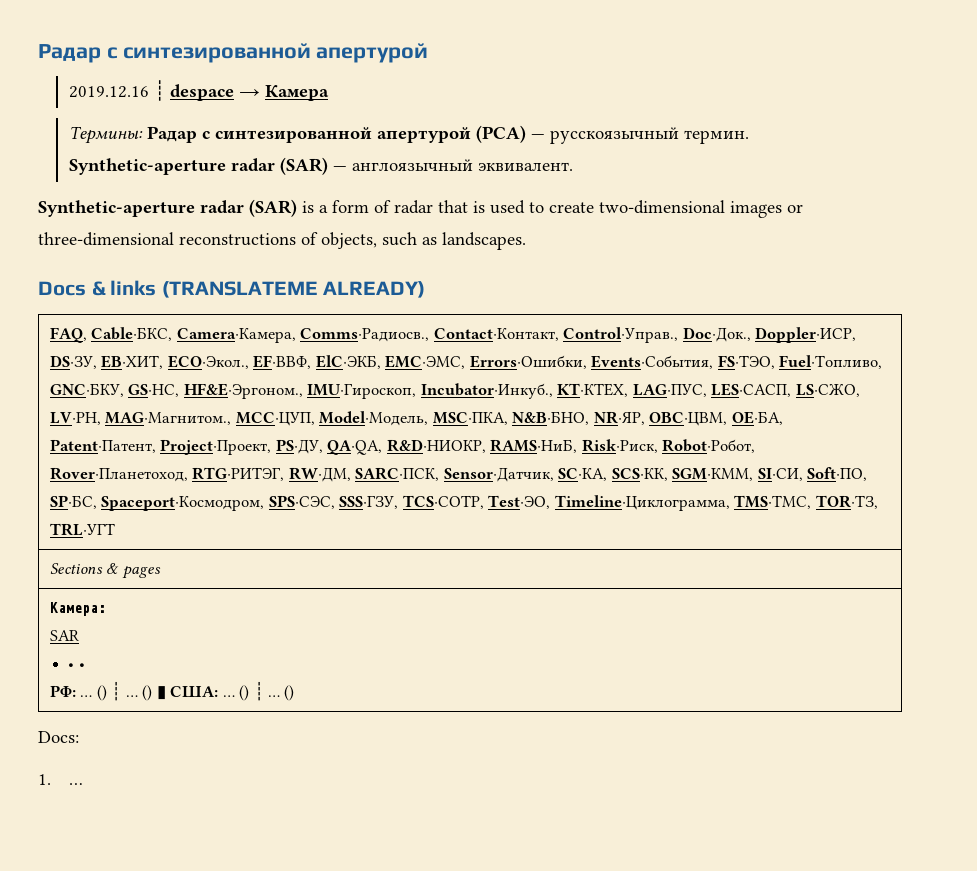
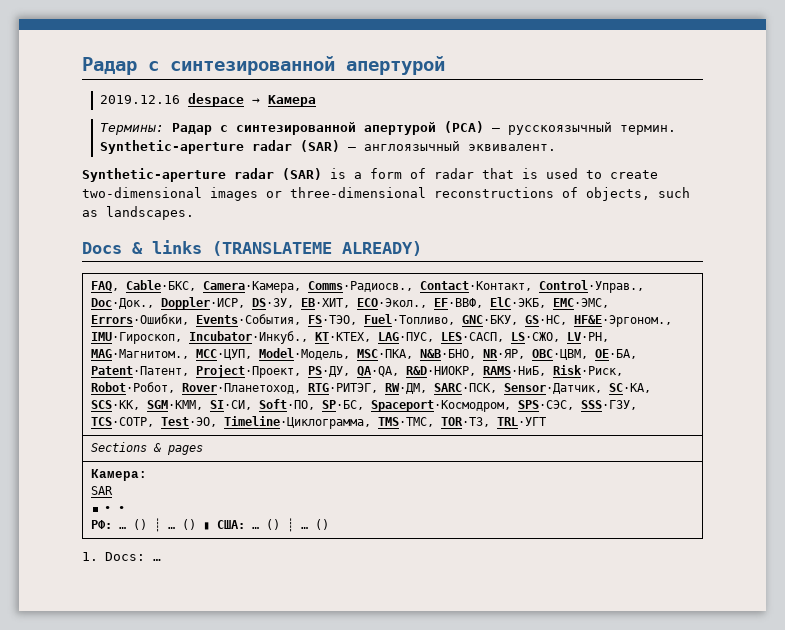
- 2019.12.16 ┊ despace → Камера
+ 2019.12.16 despace → Камера
- Docs:
- 1. …
+ 1. Docs: …

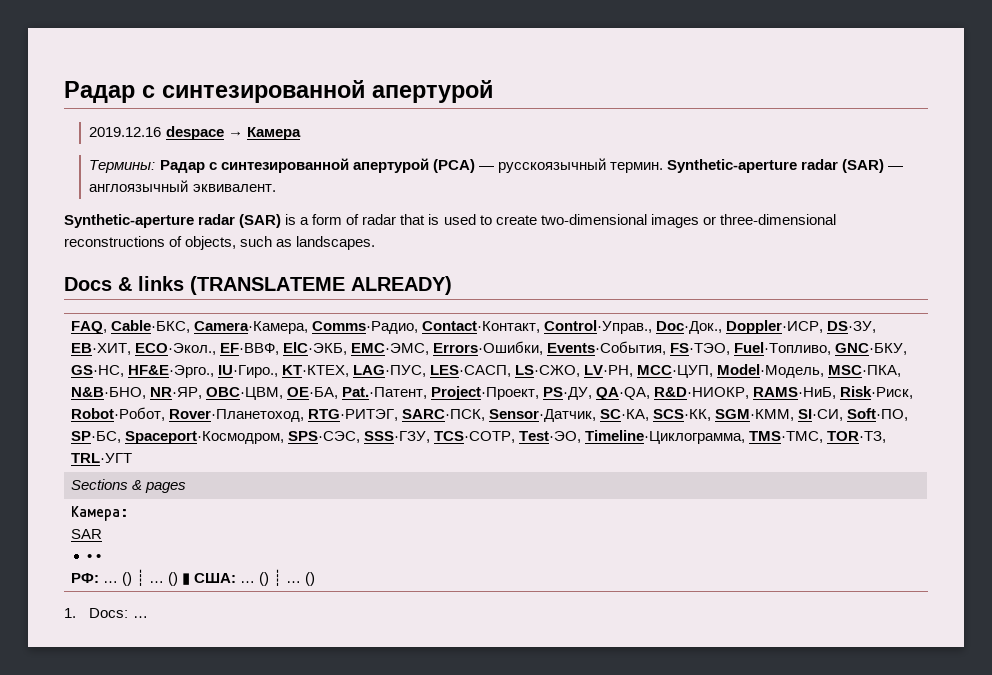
- FAQ, Cable·БКС, Camera·Камера, Comms·Радиосв., Contact·Контакт, Control·Управ., Doc·Док., Doppler·ИСР, DS·ЗУ, EB·ХИТ, ECO·Экол., EF·ВВФ, ElC·ЭКБ, EMC·ЭМС, Errors·Ошибки, Events·События, FS·ТЭО, Fuel·Топливо, GNC·БКУ, GS·НС, HF&E·Эргоном., IMU·Гироскоп, Incubator·Инкуб., KT·КТЕХ, LAG·ПУC, LES·САСП, LS·СЖО, LV·РН, MAG·Магнитом., MCC·ЦУП, Model·Модель, MSC·ПКА, N&B·БНО, NR·ЯР, OBC·ЦВМ, OE·БА, Patent·Патент, Project·Проект, PS·ДУ, QA·QA, R&D·НИОКР, RAMS·НиБ, Risk·Риск, Robot·Робот, Rover·Планетоход, RTG·РИТЭГ, RW·ДМ, SARC·ПСК, Sensor·Датчик, SC·КА, SCS·КК, SGM·КММ, SI·СИ, Soft·ПО, SP·БС, Spaceport·Космодром, SPS·СЭС, SSS·ГЗУ, TCS·СОТР, Test·ЭО, Timeline·Циклограмма, TMS·ТМС, TOR·ТЗ, TRL·УГТ
+ FAQ, Cable·БКС, Camera·Камера, Comms·Радио, Contact·Контакт, Control·Управ., Doc·Док., Doppler·ИСР, DS·ЗУ, EB·ХИТ, ECO·Экол., EF·ВВФ, ElC·ЭКБ, EMC·ЭМС, Errors·Ошибки, Events·События, FS·ТЭО, Fuel·Топливо, GNC·БКУ, GS·НС, HF&E·Эрго., IU·Гиро., KT·КТЕХ, LAG·ПУC, LES·САСП, LS·СЖО, LV·РН, MCC·ЦУП, Model·Модель, MSC·ПКА, N&B·БНО, NR·ЯР, OBC·ЦВМ, OE·БА, Pat.·Патент, Project·Проект, PS·ДУ, QA·QA, R&D·НИОКР, RAMS·НиБ, Risk·Риск, Robot·Робот, Rover·Планетоход, RTG·РИТЭГ, SARC·ПСК, Sensor·Датчик, SC·КА, SCS·КК, SGM·КММ, SI·СИ, Soft·ПО, SP·БС, Spaceport·Космодром, SPS·СЭС, SSS·ГЗУ, TCS·СОТР, Test·ЭО, Timeline·Циклограмма, TMS·ТМС, TOR·ТЗ, TRL·УГТ

